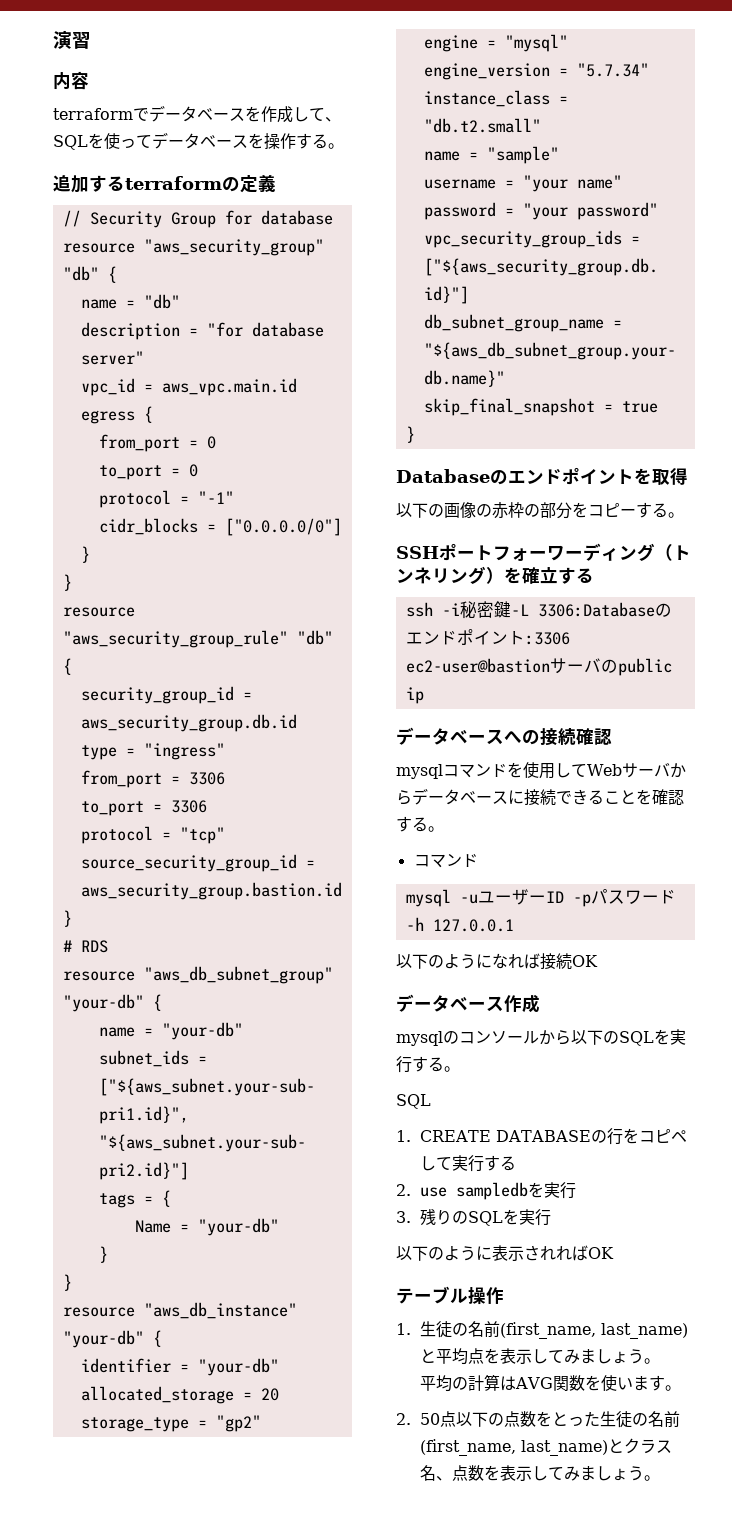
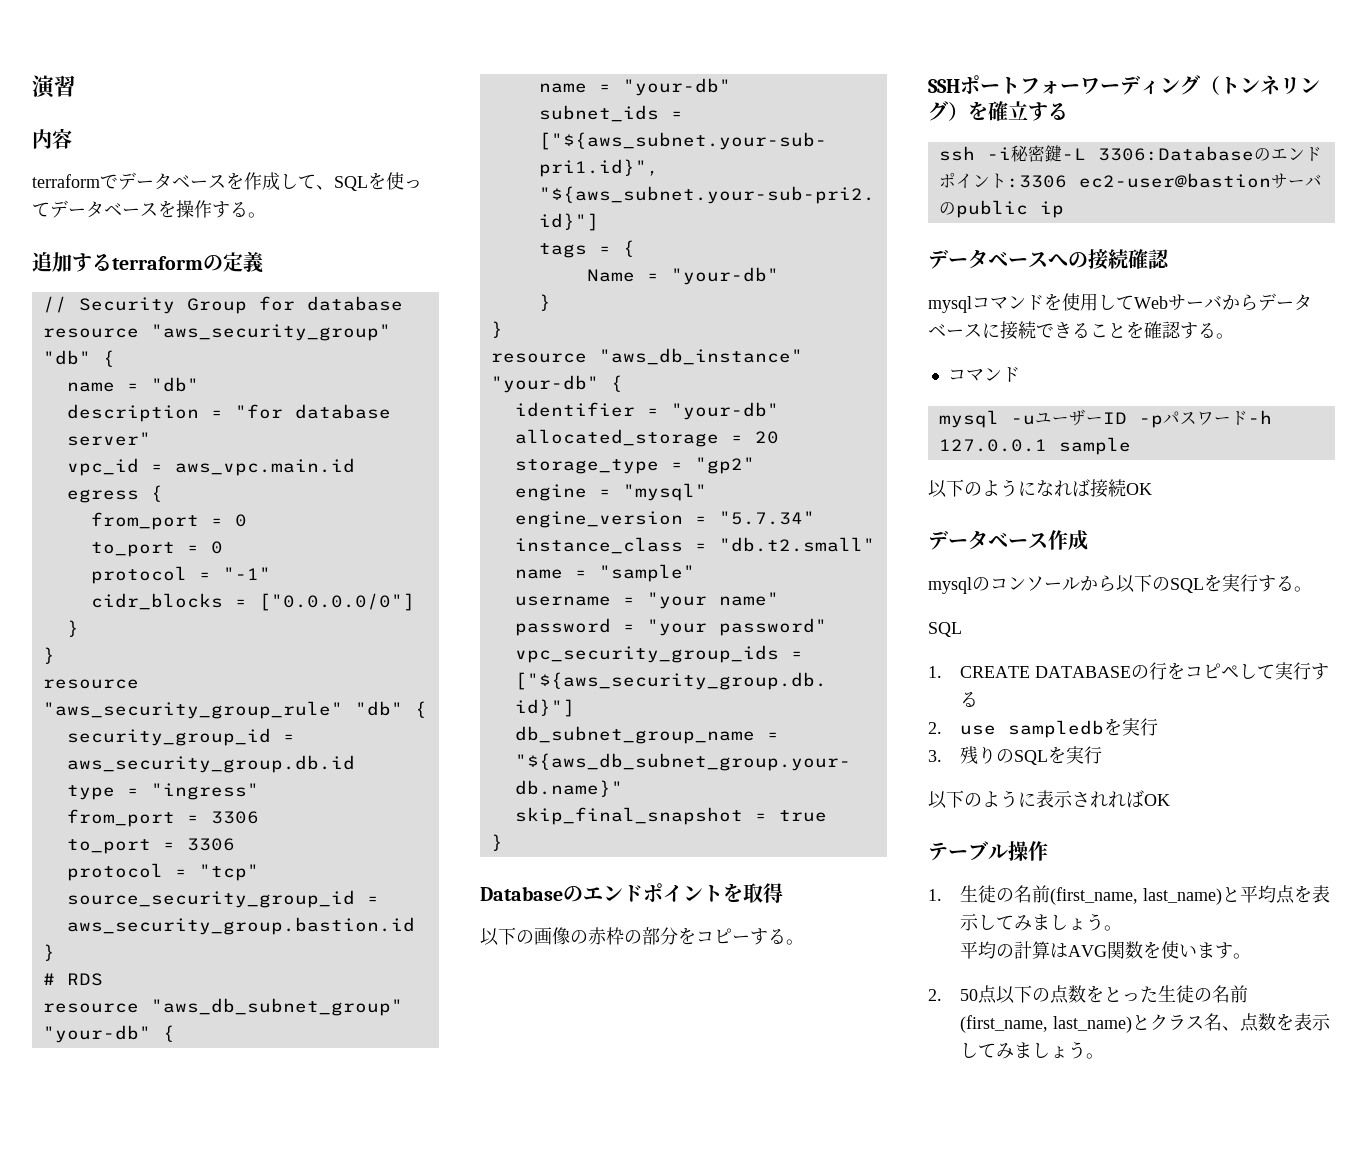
- mysql -uユーザーID -pパスワード-h 127.0.0.1
+ mysql -uユーザーID -pパスワード-h 127.0.0.1 sample

